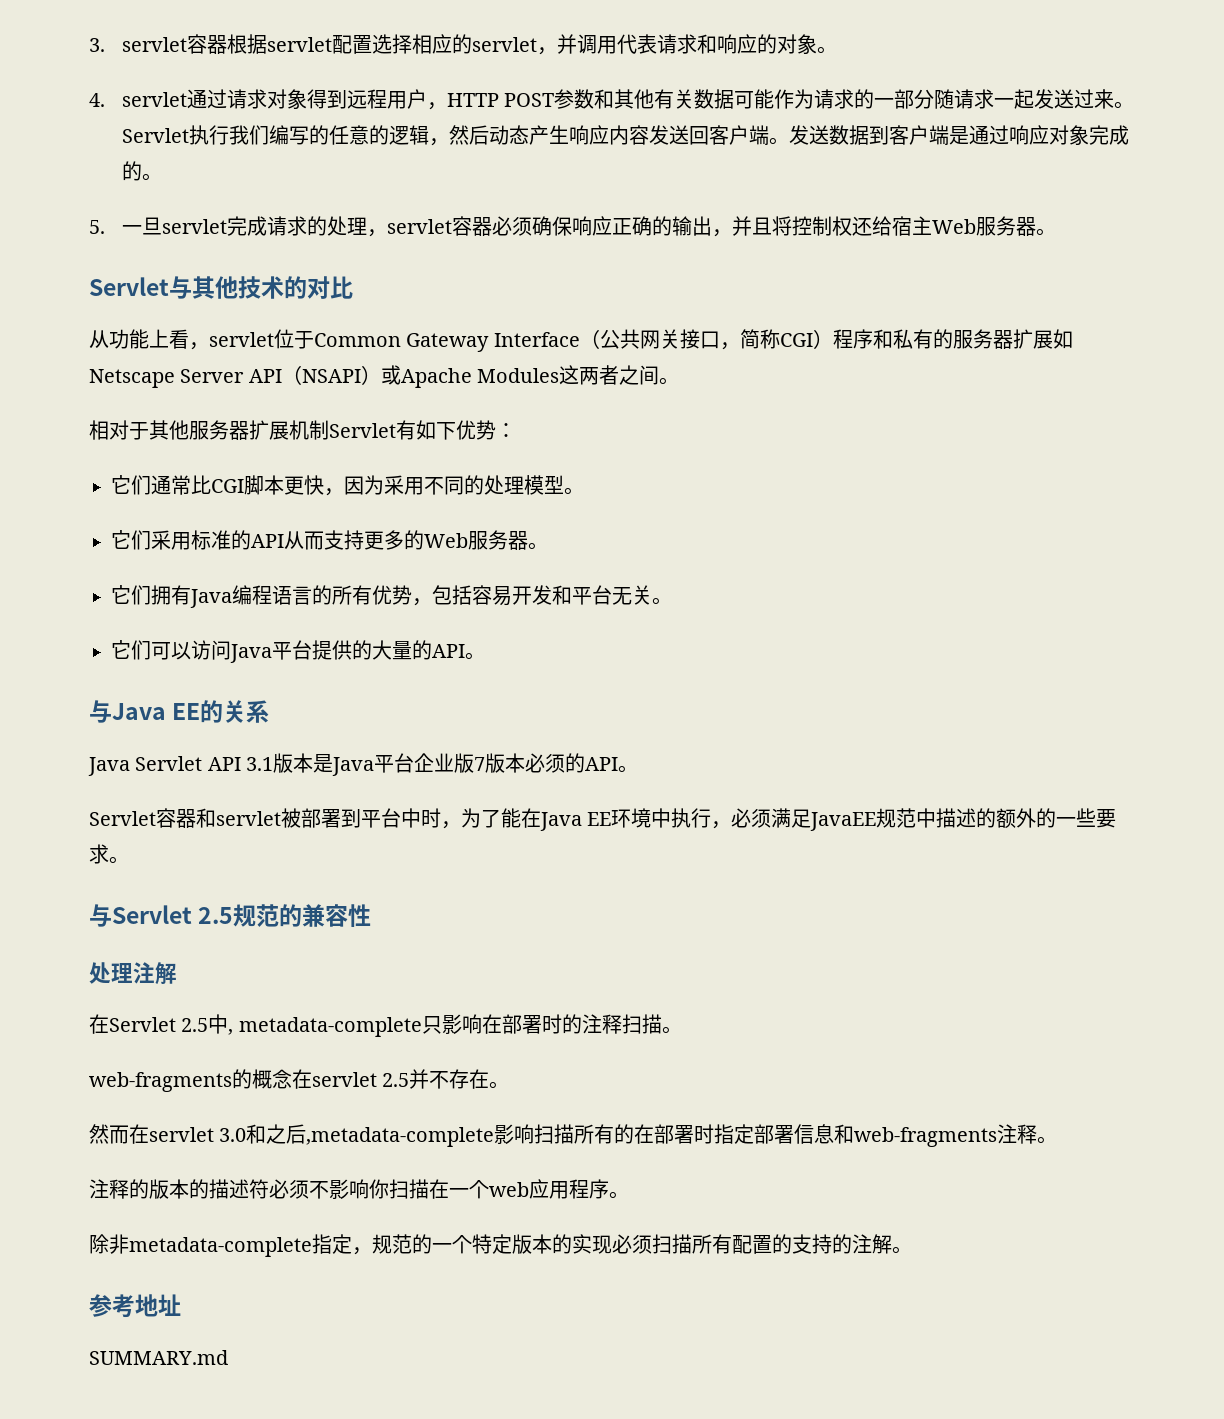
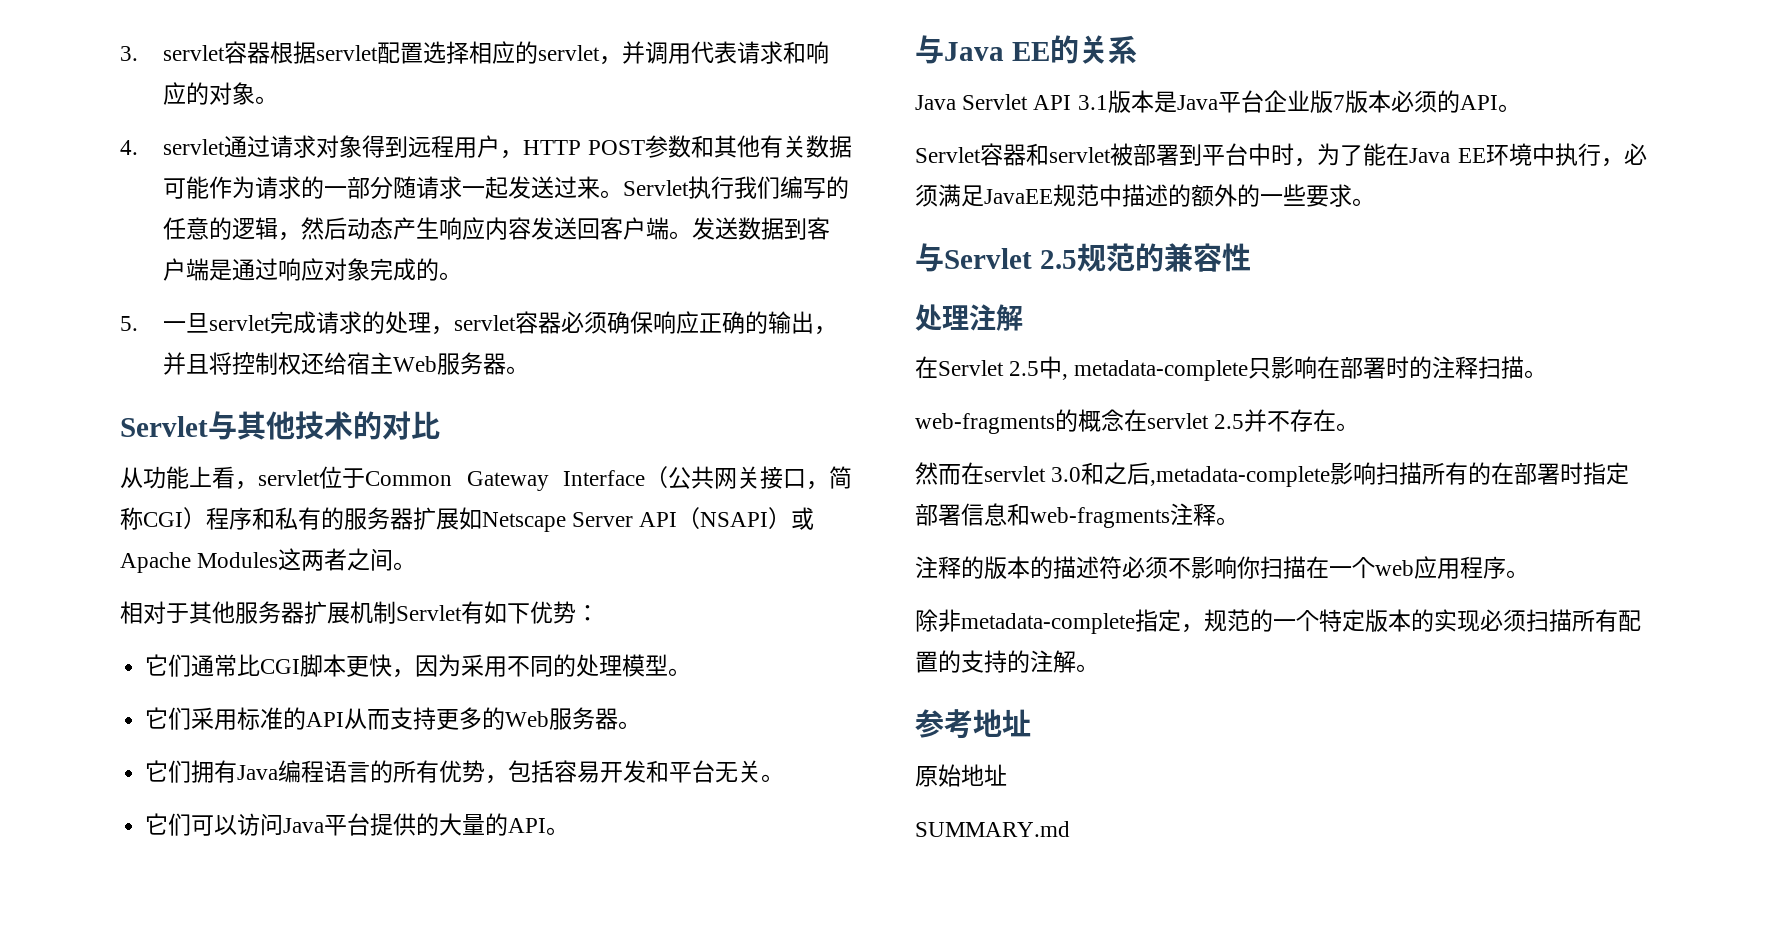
+ 原始地址

